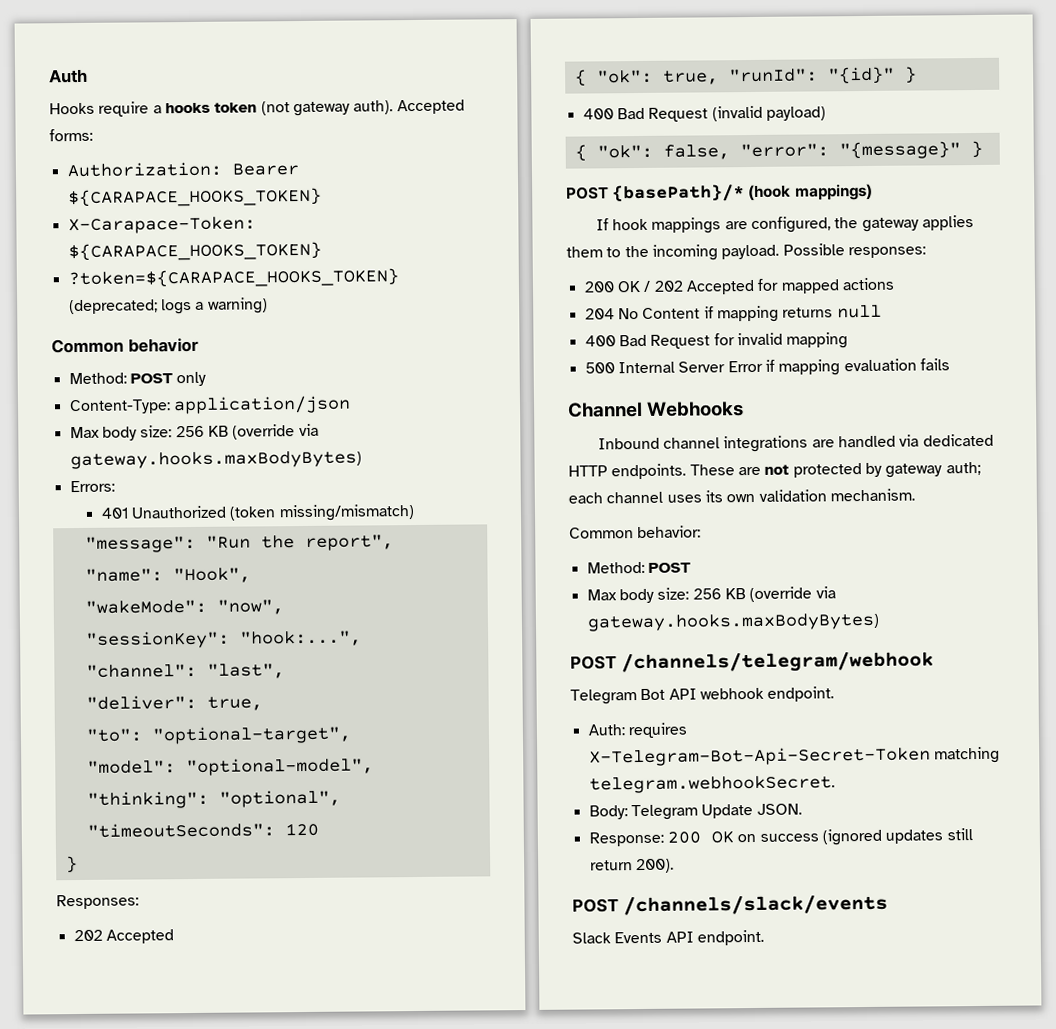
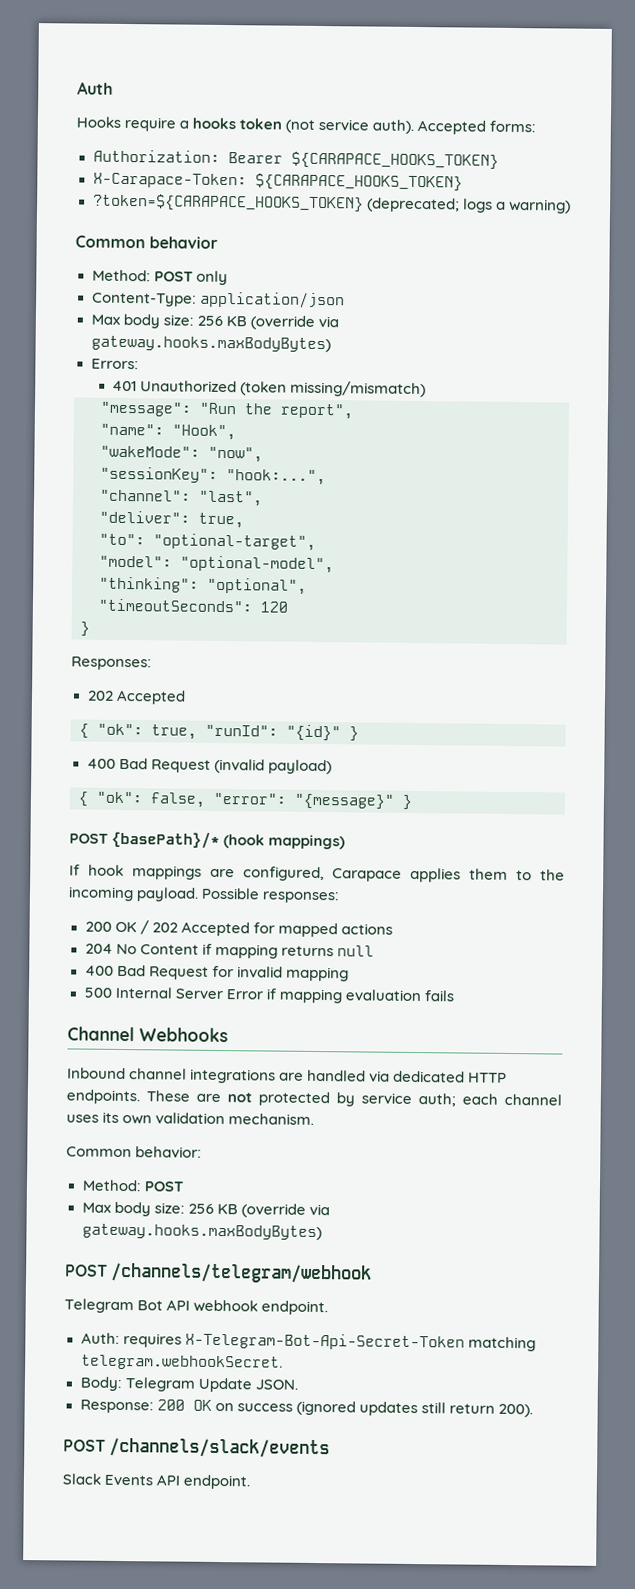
- Hooks require a hooks token (not gateway auth).
+ Hooks require a hooks token (not service auth).
- If hook mappings are configured, the gateway applies them to the incoming payload.
+ If hook mappings are configured, Carapace applies them to the incoming payload.
- These are not protected by gateway auth; each channel uses its own validation mechanism.
+ These are not protected by service auth; each channel uses its own validation mechanism.

